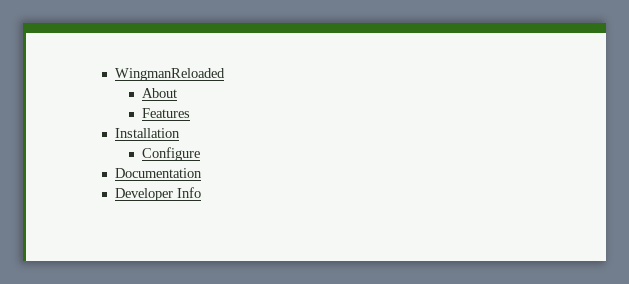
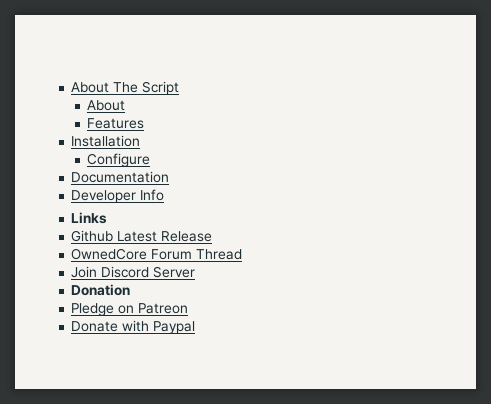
- WingmanReloaded
+ About The Script
+ Links
+ Github Latest Release
+ OwnedCore Forum Thread
+ Join Discord Server
+ Donation
+ Pledge on Patreon
+ Donate with Paypal

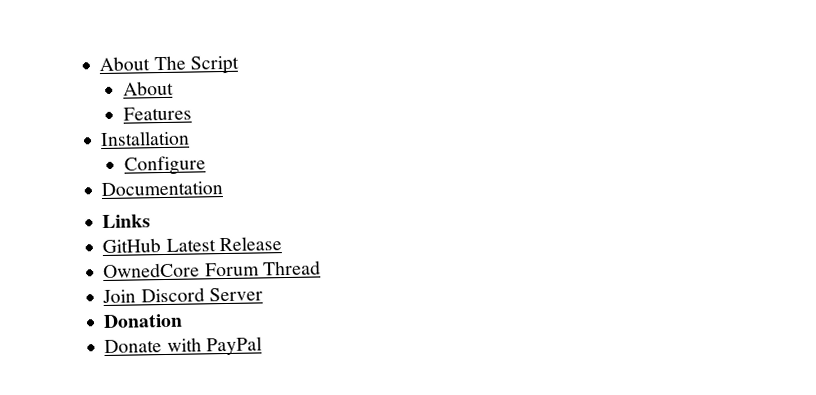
- Developer Info
- Github Latest Release
+ GitHub Latest Release
- Pledge on Patreon
- Donate with Paypal
+ Donate with PayPal

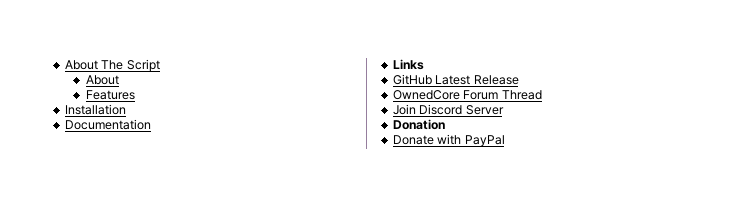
- Configure

